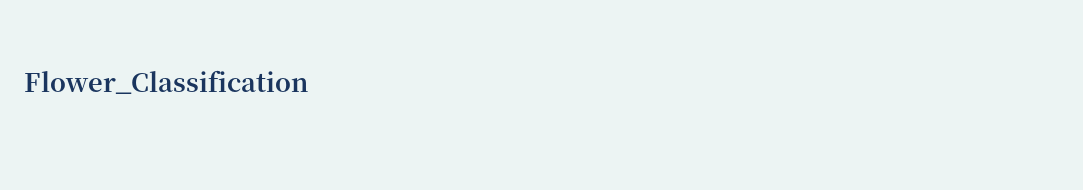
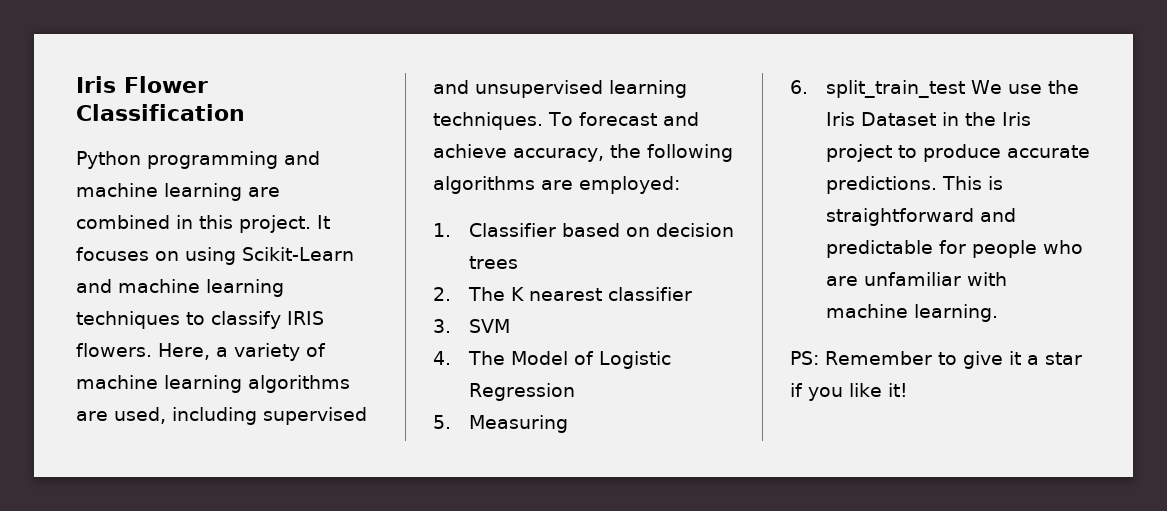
- Flower_Classification
+ Iris Flower Classification
+ Python programming and machine learning are combined in this project. It focuses on using Scikit-Learn and machine learning techniques to classify IRIS flowers. Here, a variety of machine learning algorithms are used, including supervised and unsupervised learning techniques. To forecast and achieve accuracy, the following algorithms are employed:
+ 1. Classifier based on decision trees
+ 2. The K nearest classifier
+ 3. SVM
+ 4. The Model of Logistic Regression
+ 5. Measuring
+ 6. split_train_test We use the Iris Dataset in the Iris project to produce accurate predictions. This is straightforward and predictable for people who are unfamiliar with machine learning.
+ PS: Remember to give it a star if you like it!

